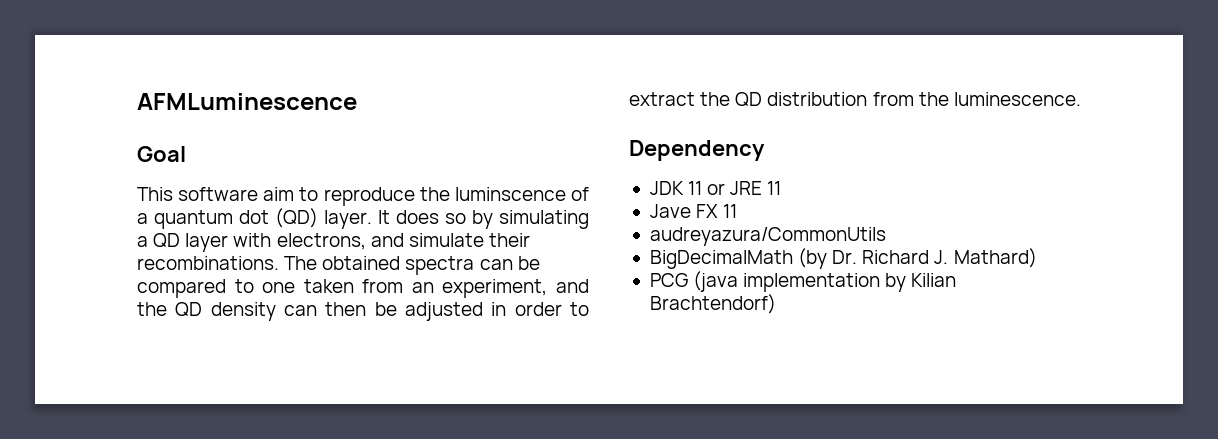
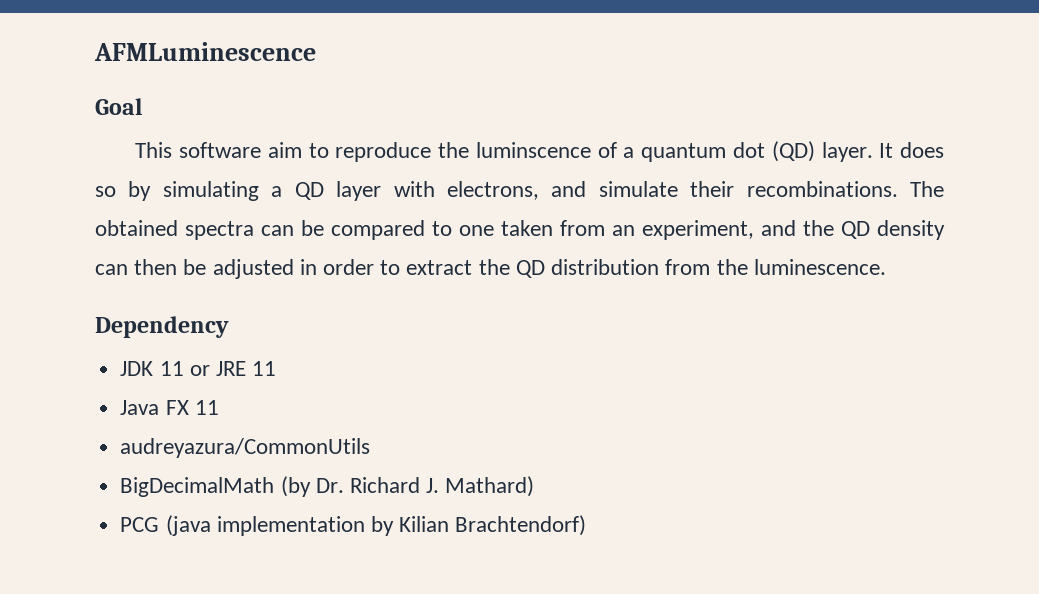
- Jave FX 11
+ Java FX 11

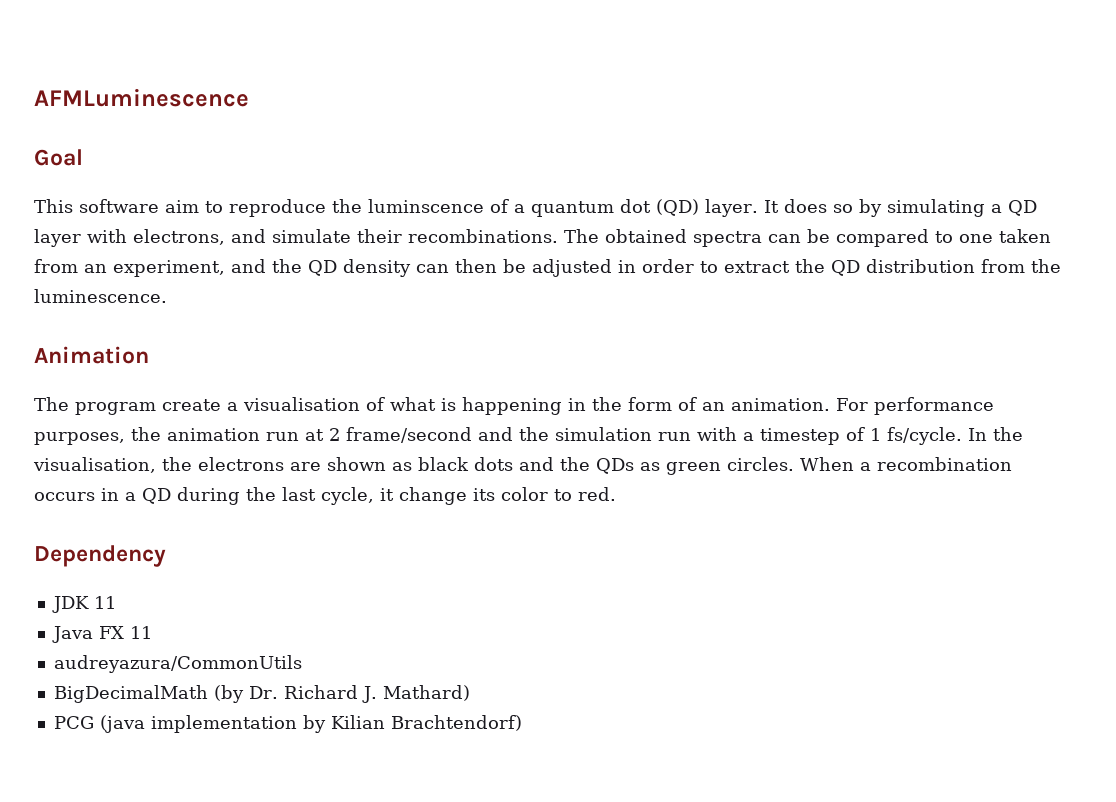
+ Animation
+ The program create a visualisation of what is happening in the form of an animation. For performance purposes, the animation run at 2 frame/second and the simulation run with a timestep of 1 fs/cycle. In the visualisation, the electrons are shown as black dots and the QDs as green circles. When a recombination occurs in a QD during the last cycle, it change its color to red.
- JDK 11 or JRE 11
+ JDK 11

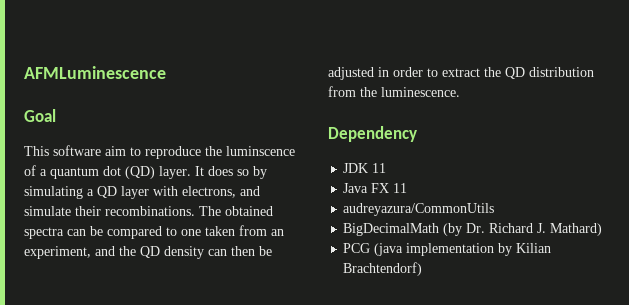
- Animation
- The program create a visualisation of what is happening in the form of an animation. For performance purposes, the animation run at 2 frame/second and the simulation run with a timestep of 1 fs/cycle. In the visualisation, the electrons are shown as black dots and the QDs as green circles. When a recombination occurs in a QD during the last cycle, it change its color to red.

